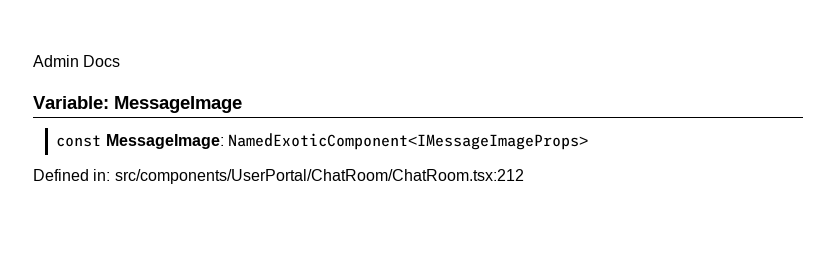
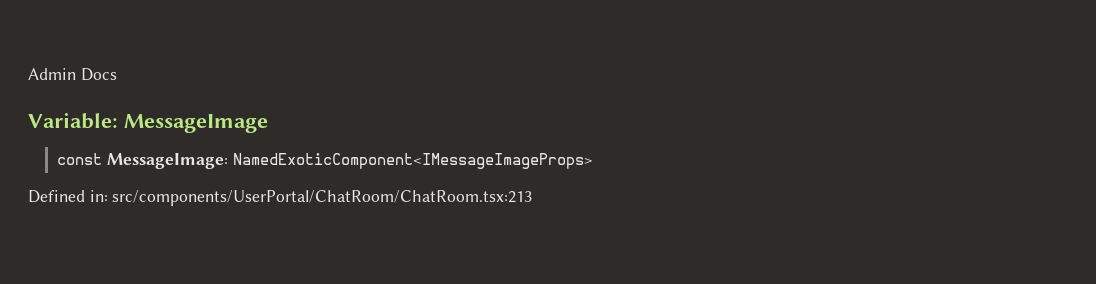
- Defined in: src/components/UserPortal/ChatRoom/ChatRoom.tsx:212
+ Defined in: src/components/UserPortal/ChatRoom/ChatRoom.tsx:213

